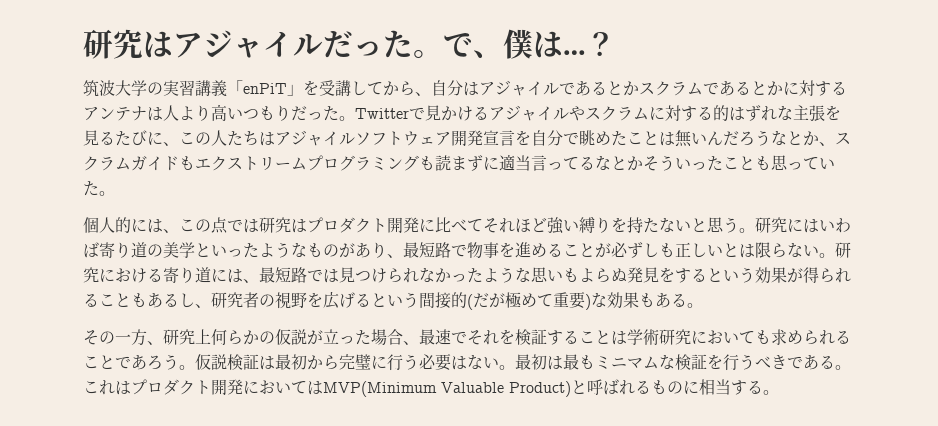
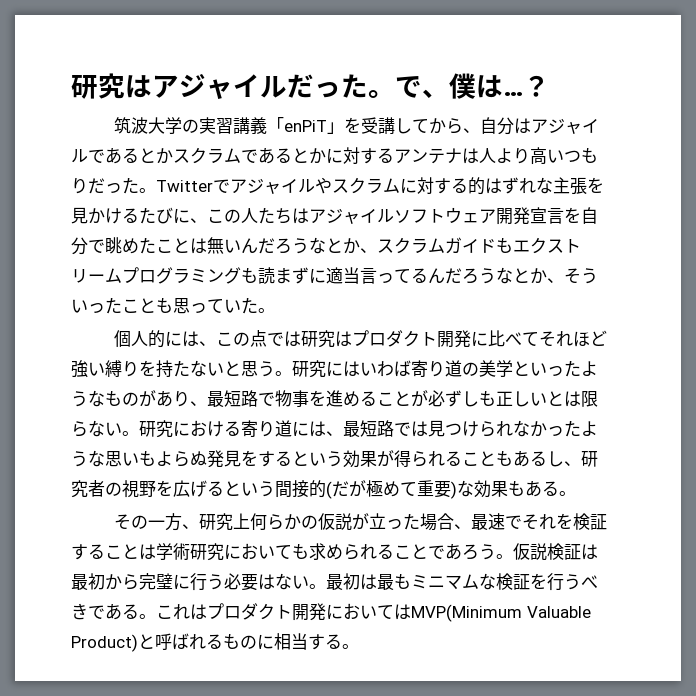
- Twitterで見かけるアジャイルやスクラムに対する的はずれな主張を見るたびに、この人たちはアジャイルソフトウェア開発宣言を自分で眺めたことは無いんだろうなとか、スクラムガイドもエクストリームプログラミングも読まずに適当言ってるなとかそういったことも思っていた。
+ Twitterでアジャイルやスクラムに対する的はずれな主張を見かけるたびに、この人たちはアジャイルソフトウェア開発宣言を自分で眺めたことは無いんだろうなとか、スクラムガイドもエクストリームプログラミングも読まずに適当言ってるんだろうなとか、そういったことも思っていた。

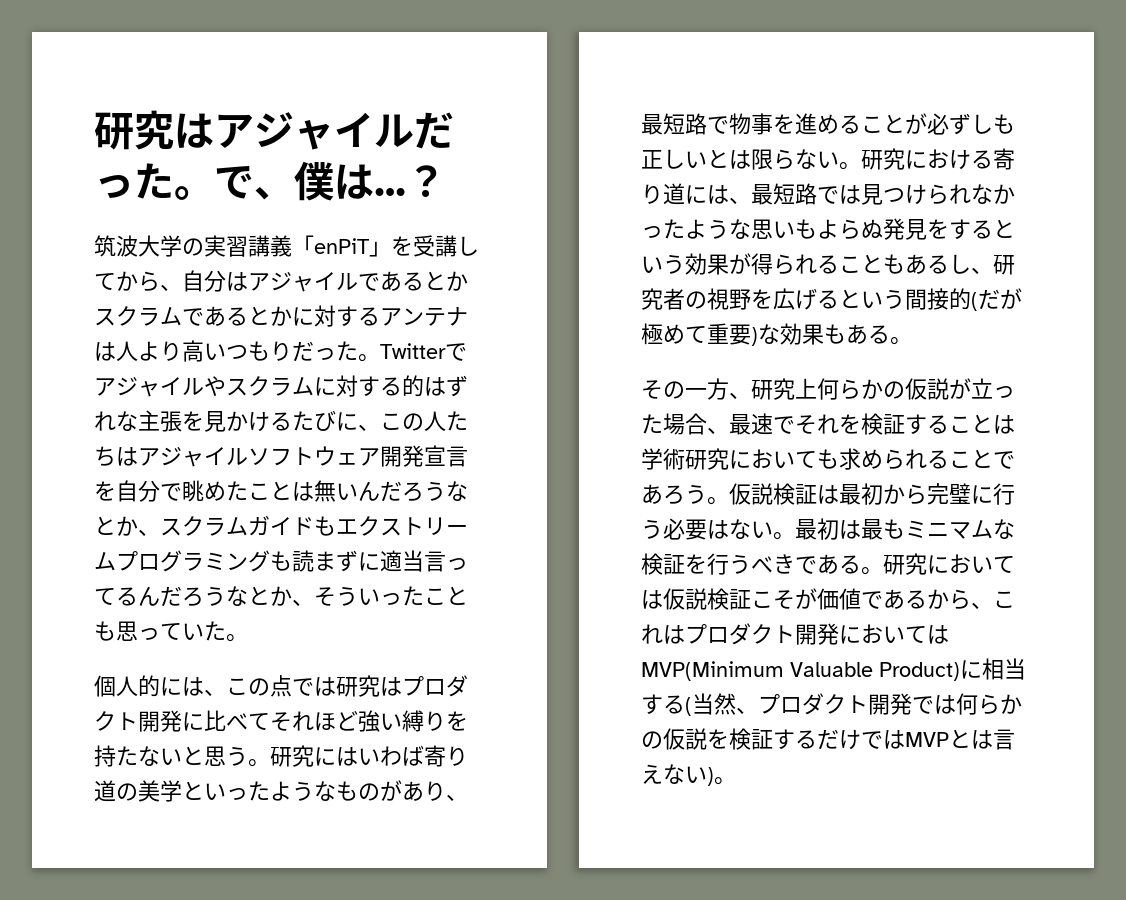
- これはプロダクト開発においてはMVP(Minimum Valuable Product)と呼ばれるものに相当する。
+ 研究においては仮説検証こそが価値であるから、これはプロダクト開発においてはMVP(Minimum Valuable Product)に相当する(当然、プロダクト開発では何らかの仮説を検証するだけではMVPとは言えない)。

